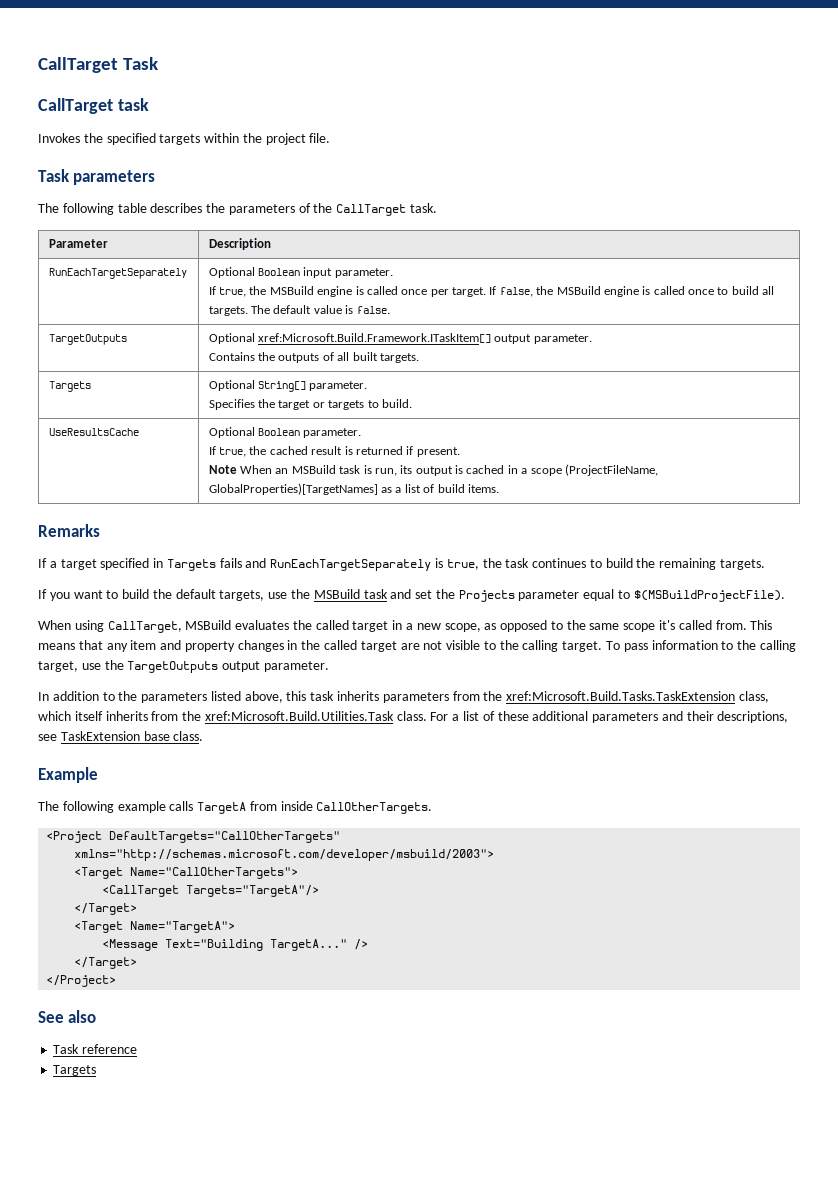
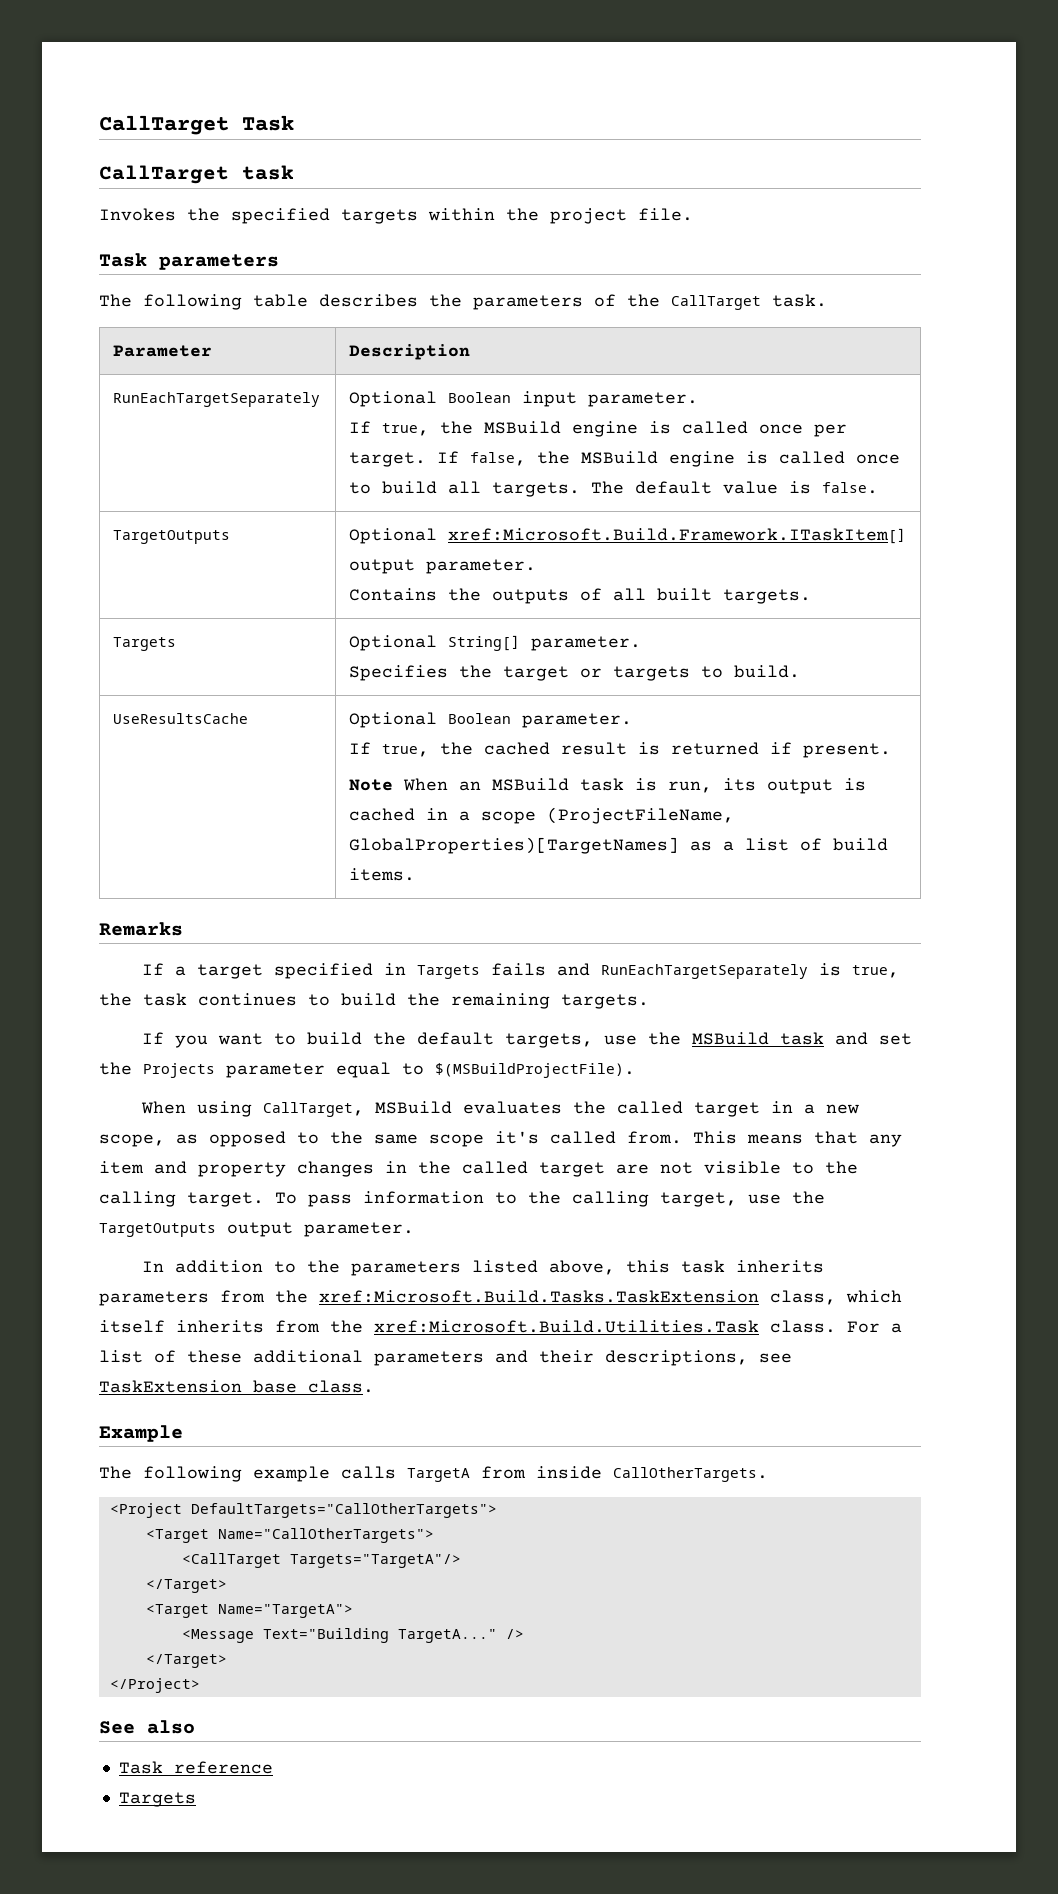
- <Project DefaultTargets="CallOtherTargets"
- xmlns="http://schemas.microsoft.com/developer/msbuild/2003">
+ <Project DefaultTargets="CallOtherTargets">

